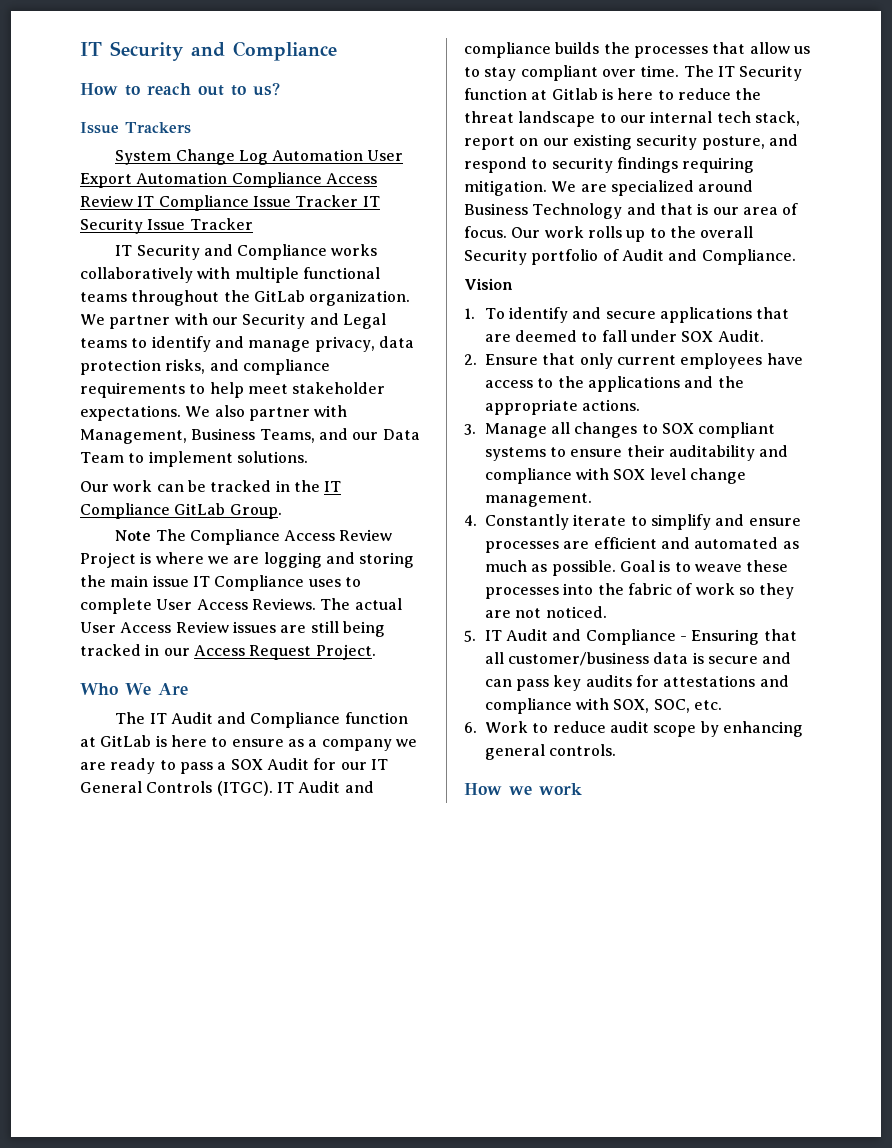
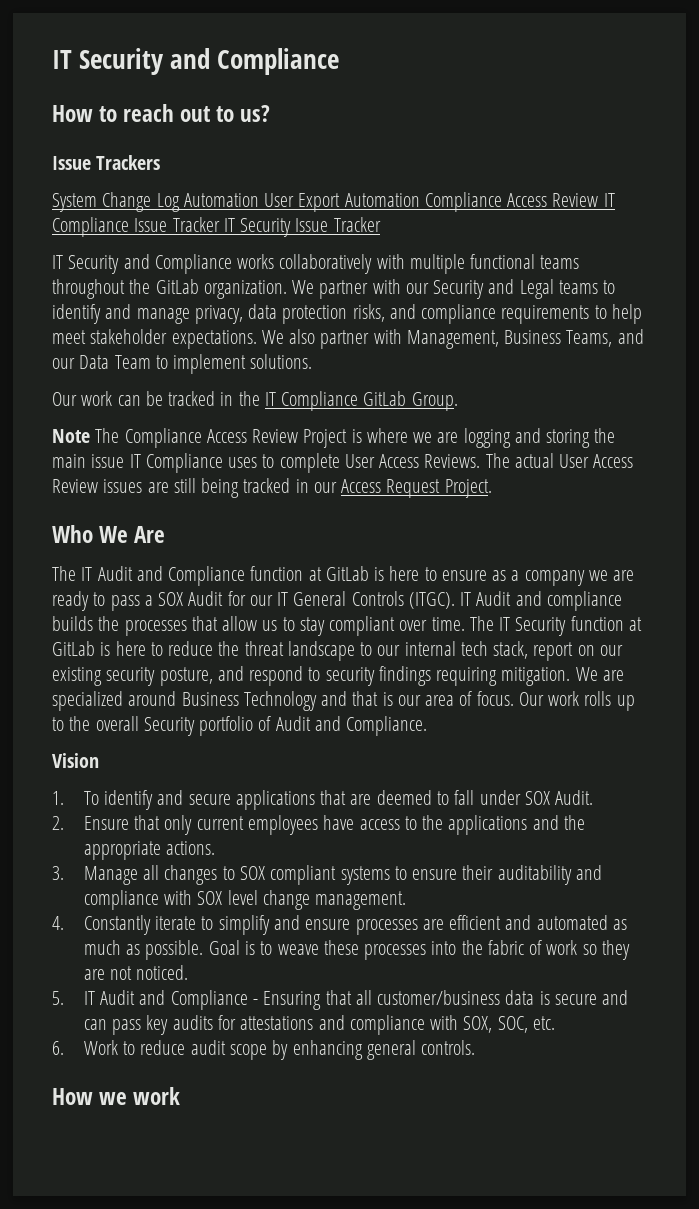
- The IT Security function at Gitlab is here to reduce the threat landscape to our internal tech stack, report on our existing security posture, and respond to security findings requiring mitigation.
+ The IT Security function at GitLab is here to reduce the threat landscape to our internal tech stack, report on our existing security posture, and respond to security findings requiring mitigation.

